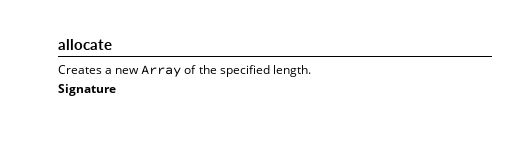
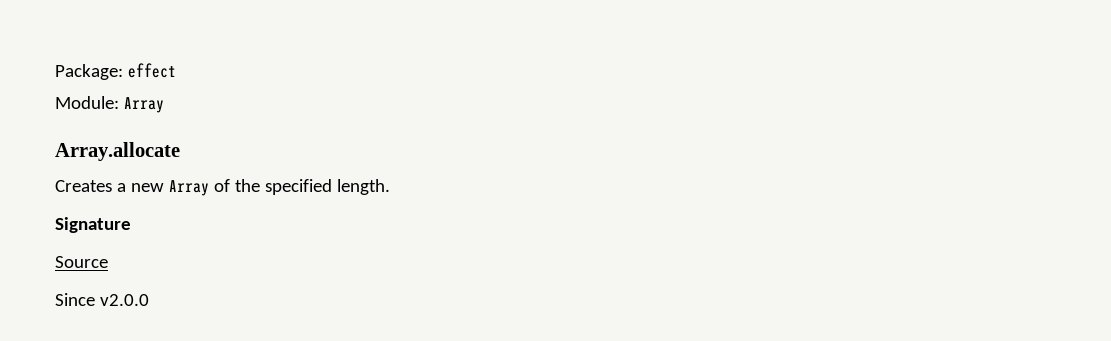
- allocate
+ Package: effect
+ Module: Array
+ Array.allocate
+ Source
+ Since v2.0.0

